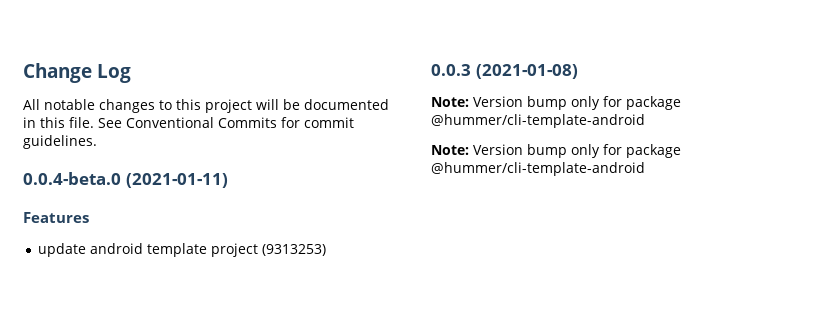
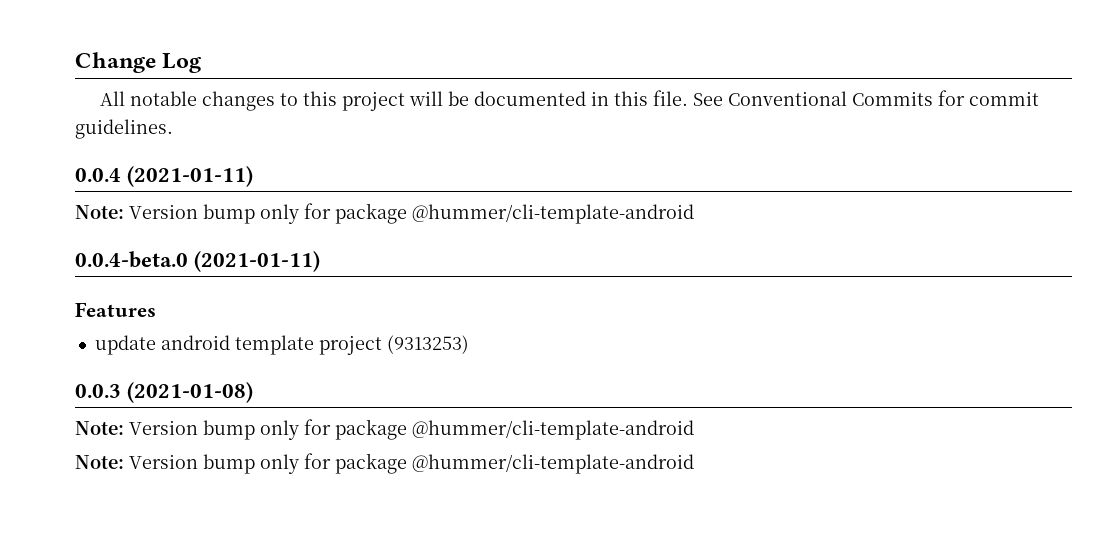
+ 0.0.4 (2021-01-11)
+ Note: Version bump only for package @hummer/cli-template-android

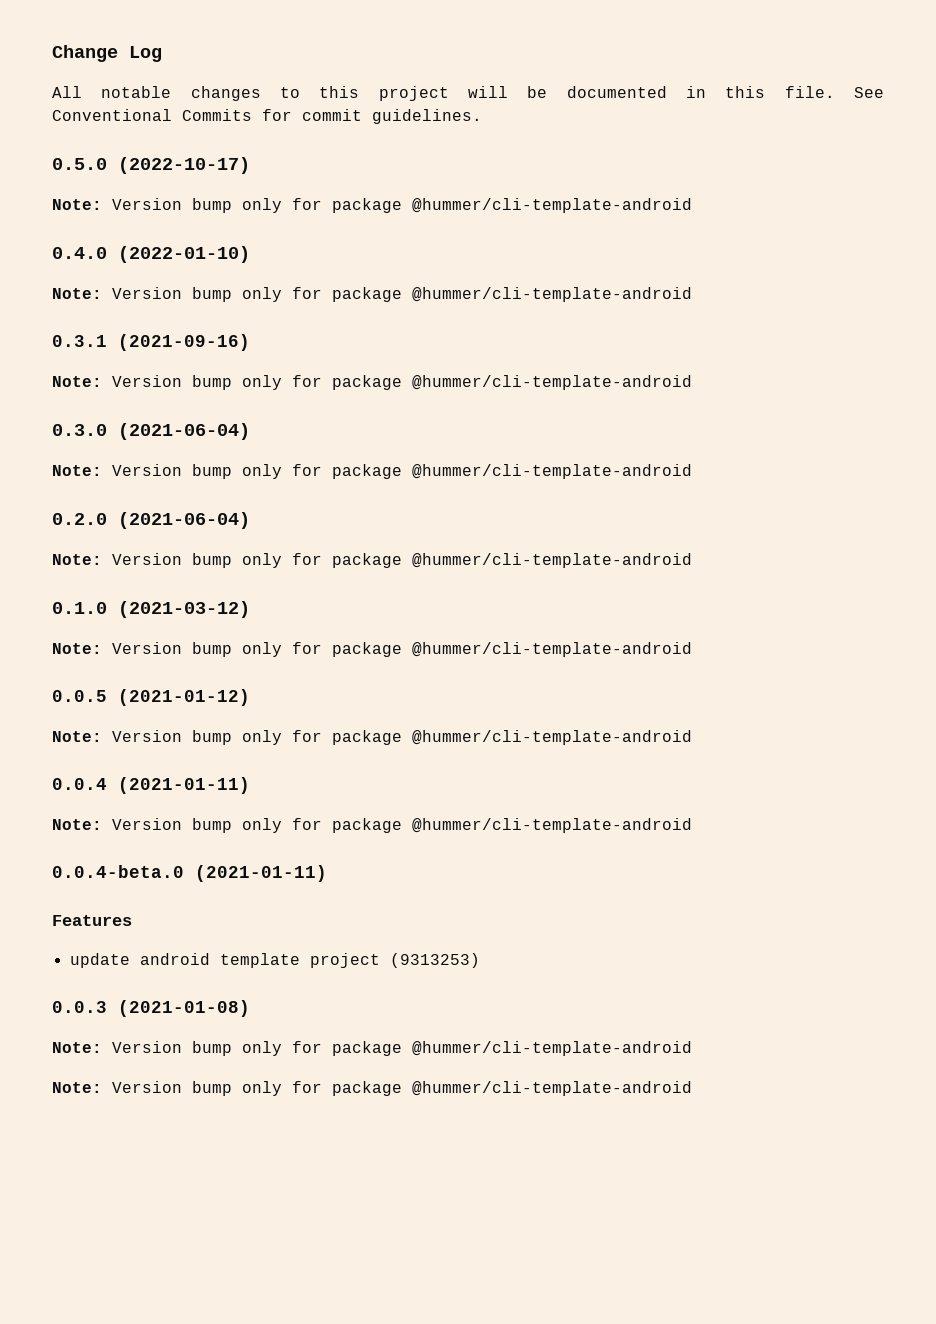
+ 0.5.0 (2022-10-17)
+ Note: Version bump only for package @hummer/cli-template-android
+ 0.4.0 (2022-01-10)
+ Note: Version bump only for package @hummer/cli-template-android
+ 0.3.1 (2021-09-16)
+ Note: Version bump only for package @hummer/cli-template-android
+ 0.3.0 (2021-06-04)
+ Note: Version bump only for package @hummer/cli-template-android
+ 0.2.0 (2021-06-04)
+ Note: Version bump only for package @hummer/cli-template-android
+ 0.1.0 (2021-03-12)
+ Note: Version bump only for package @hummer/cli-template-android
+ 0.0.5 (2021-01-12)
+ Note: Version bump only for package @hummer/cli-template-android

